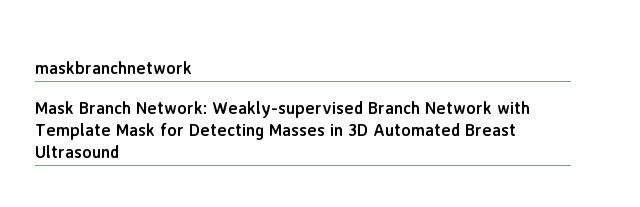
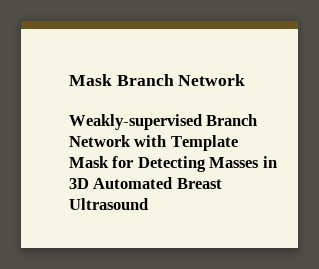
- maskbranchnetwork
- Mask Branch Network: Weakly-supervised Branch Network with Template Mask for Detecting Masses in 3D Automated Breast Ultrasound
+ Mask Branch Network
+ Weakly-supervised Branch Network with Template Mask for Detecting Masses in 3D Automated Breast Ultrasound

